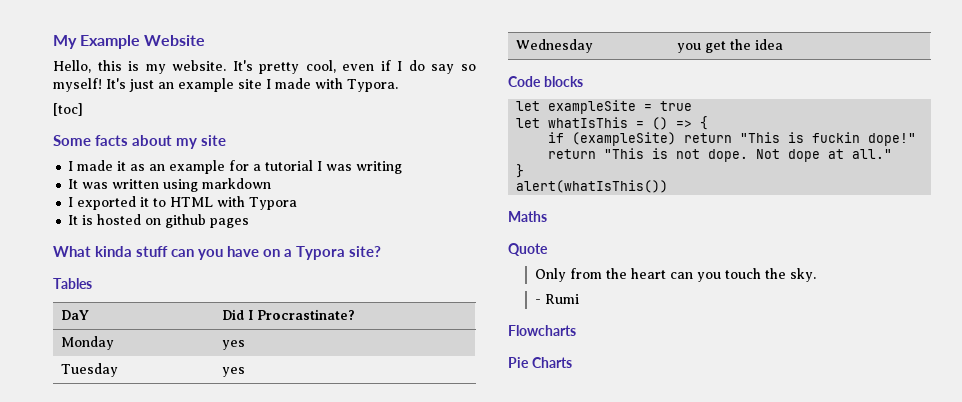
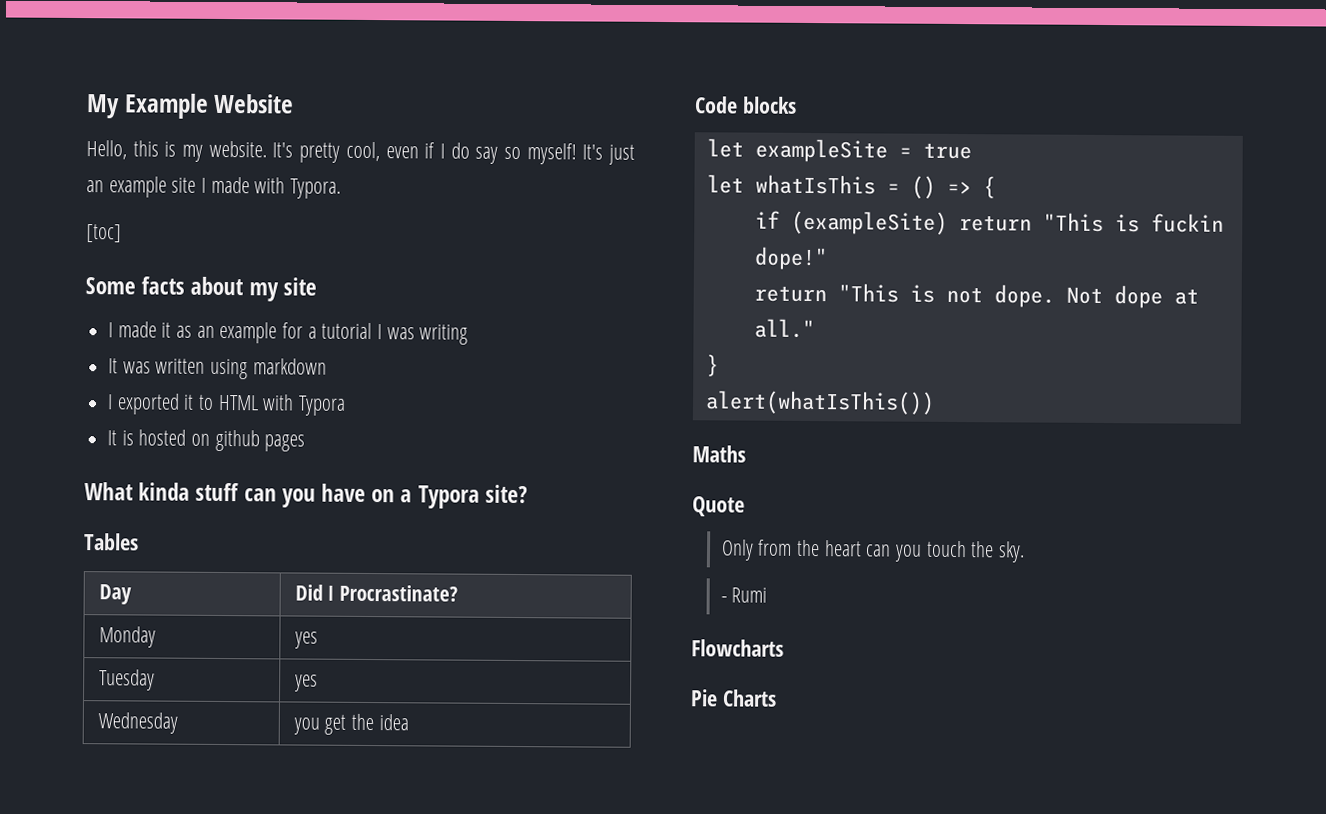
- DaY | Did I Procrastinate?
+ Day | Did I Procrastinate?

